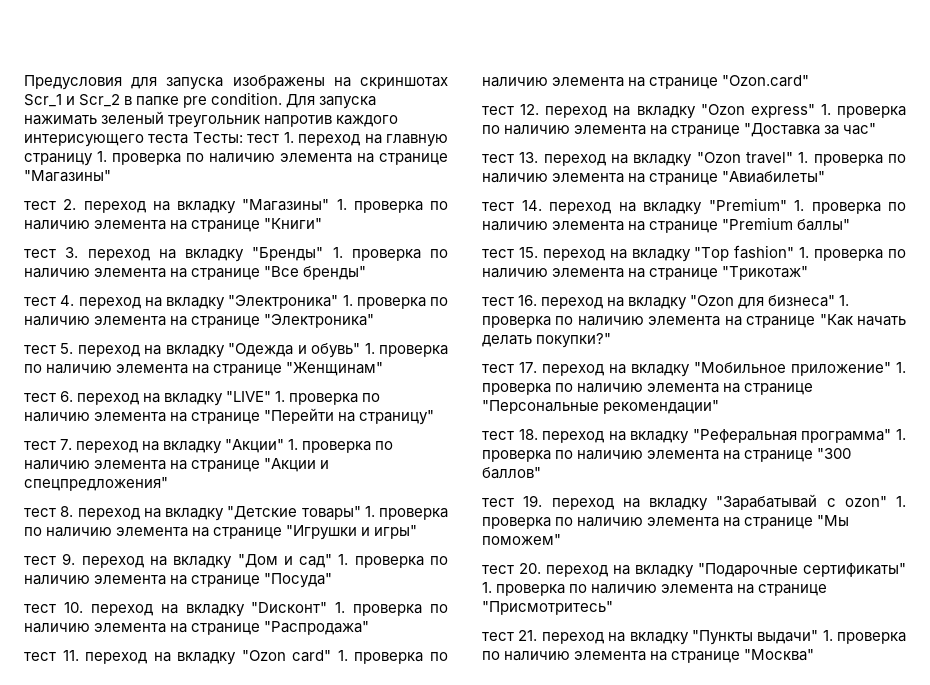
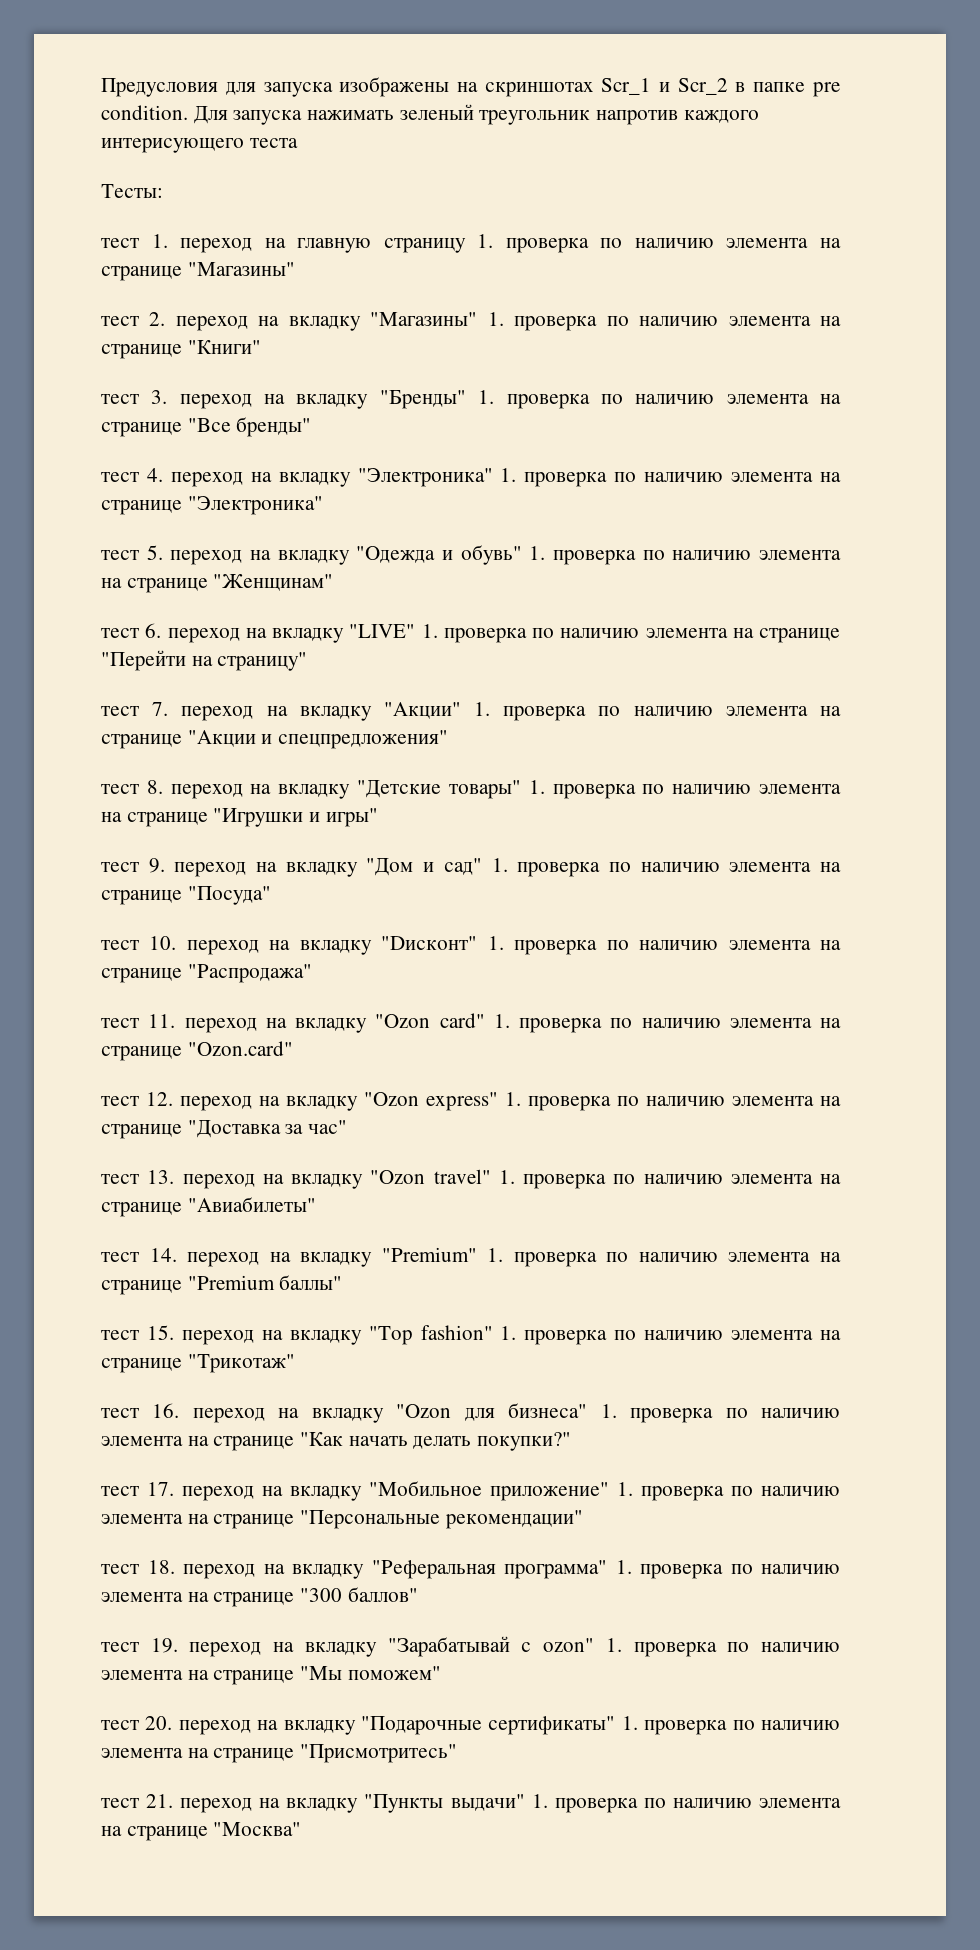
- Для запуска нажимать зеленый треугольник напротив каждого интерисующего теста Тесты: тест 1. переход на главную страницу 1. проверка по наличию элемента на странице "Магазины"
+ Для запуска нажимать зеленый треугольник напротив каждого интерисующего теста
+ Тесты:
+ тест 1. переход на главную страницу 1. проверка по наличию элемента на странице "Магазины"

